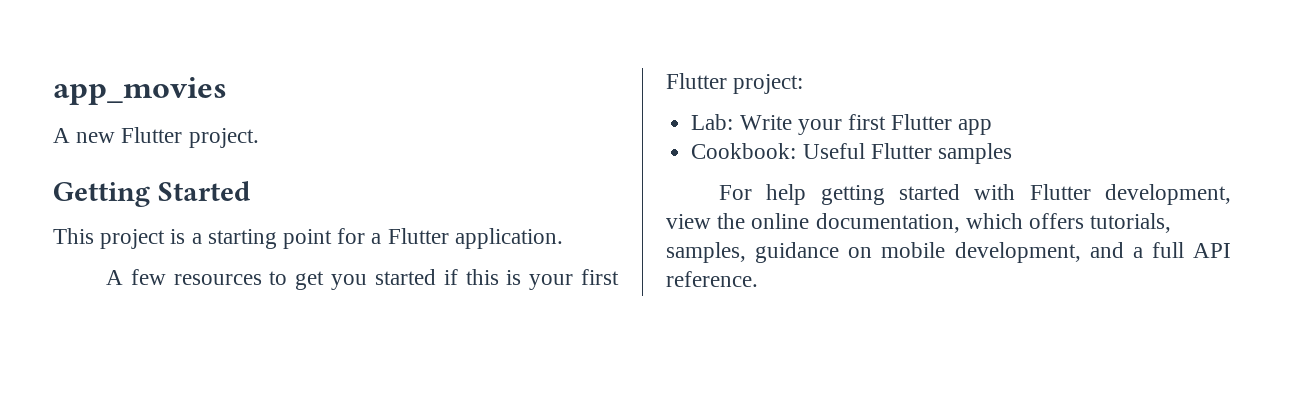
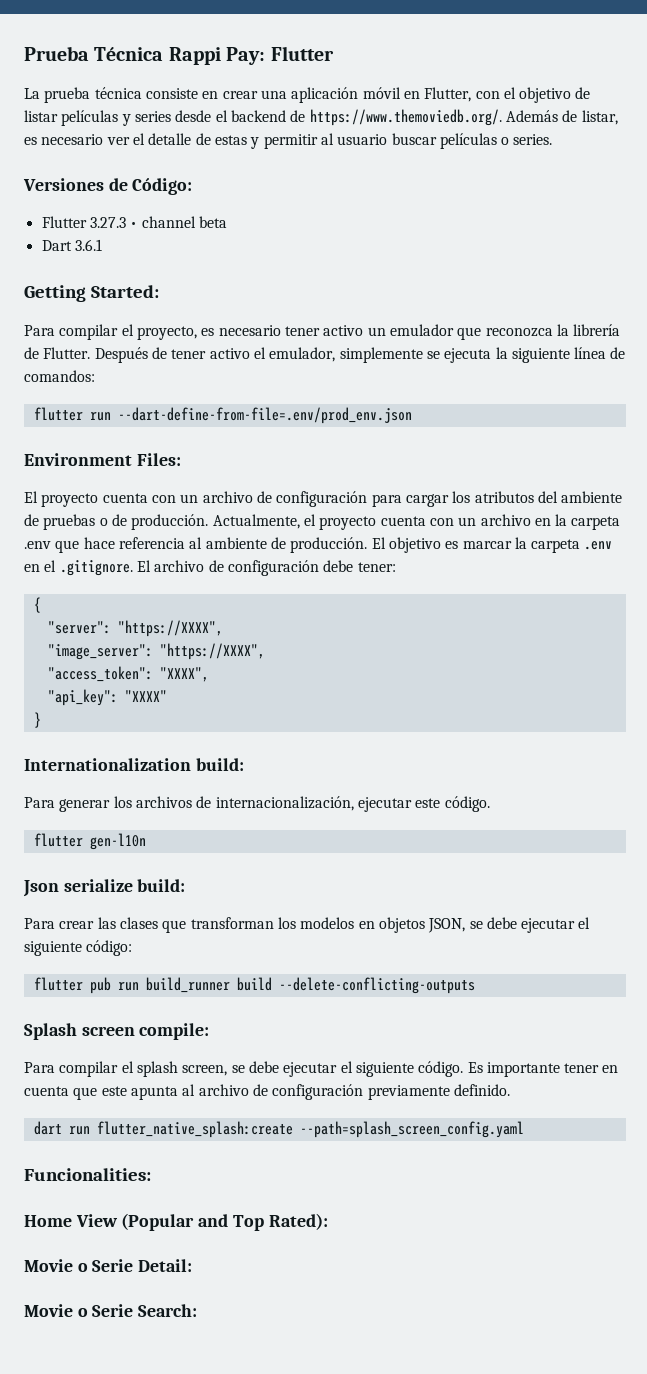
- app_movies
- A new Flutter project.
- Getting Started
- This project is a starting point for a Flutter application.
- A few resources to get you started if this is your first Flutter project:
- Lab: Write your first Flutter app
- Cookbook: Useful Flutter samples
- For help getting started with Flutter development, view the online documentation, which offers tutorials, samples, guidance on mobile development, and a full API reference.
+ Prueba Técnica Rappi Pay: Flutter
+ La prueba técnica consiste en crear una aplicación móvil en Flutter, con el objetivo de listar películas y series desde el backend de https://www.themoviedb.org/. Además de listar, es necesario ver el detalle de estas y permitir al usuario buscar películas o series.
+ Versiones de Código:
+ Flutter 3.27.3 • channel beta
+ Dart 3.6.1
+ Getting Started:
+ Para compilar el proyecto, es necesario tener activo un emulador que reconozca la librería de Flutter. Después de tener activo el emulador, simplemente se ejecuta la siguiente línea de comandos:
+ flutter run --dart-define-from-file=.env/prod_env.json
+ Environment Files:
+ El proyecto cuenta con un archivo de configuración para cargar los atributos del ambiente de pruebas o de producción. Actualmente, el proyecto cuenta con un archivo en la carpeta .env que hace referencia al ambiente de producción. El objetivo es marcar la carpeta .env en el .gitignore. El archivo de configuración debe tener:
+ {
+ "server": "https://XXXX",
+ "image_server": "https://XXXX",
+ "access_token": "XXXX",
+ "api_key": "XXXX"
+ }
+ Internationalization build:
+ Para generar los archivos de internacionalización, ejecutar este código.
+ flutter gen-l10n
+ Json serialize build:
+ Para crear las clases que transforman los modelos en objetos JSON, se debe ejecutar el siguiente código:
+ flutter pub run build_runner build --delete-conflicting-outputs
+ Splash screen compile:
+ Para compilar el splash screen, se debe ejecutar el siguiente código. Es importante tener en cuenta que este apunta al archivo de configuración previamente definido.
+ dart run flutter_native_splash:create --path=splash_screen_config.yaml
+ Funcionalities:
+ Home View (Popular and Top Rated):
+ Movie o Serie Detail:
+ Movie o Serie Search:

